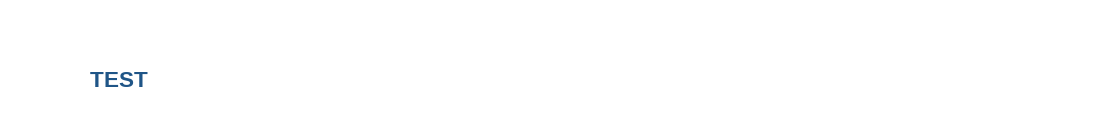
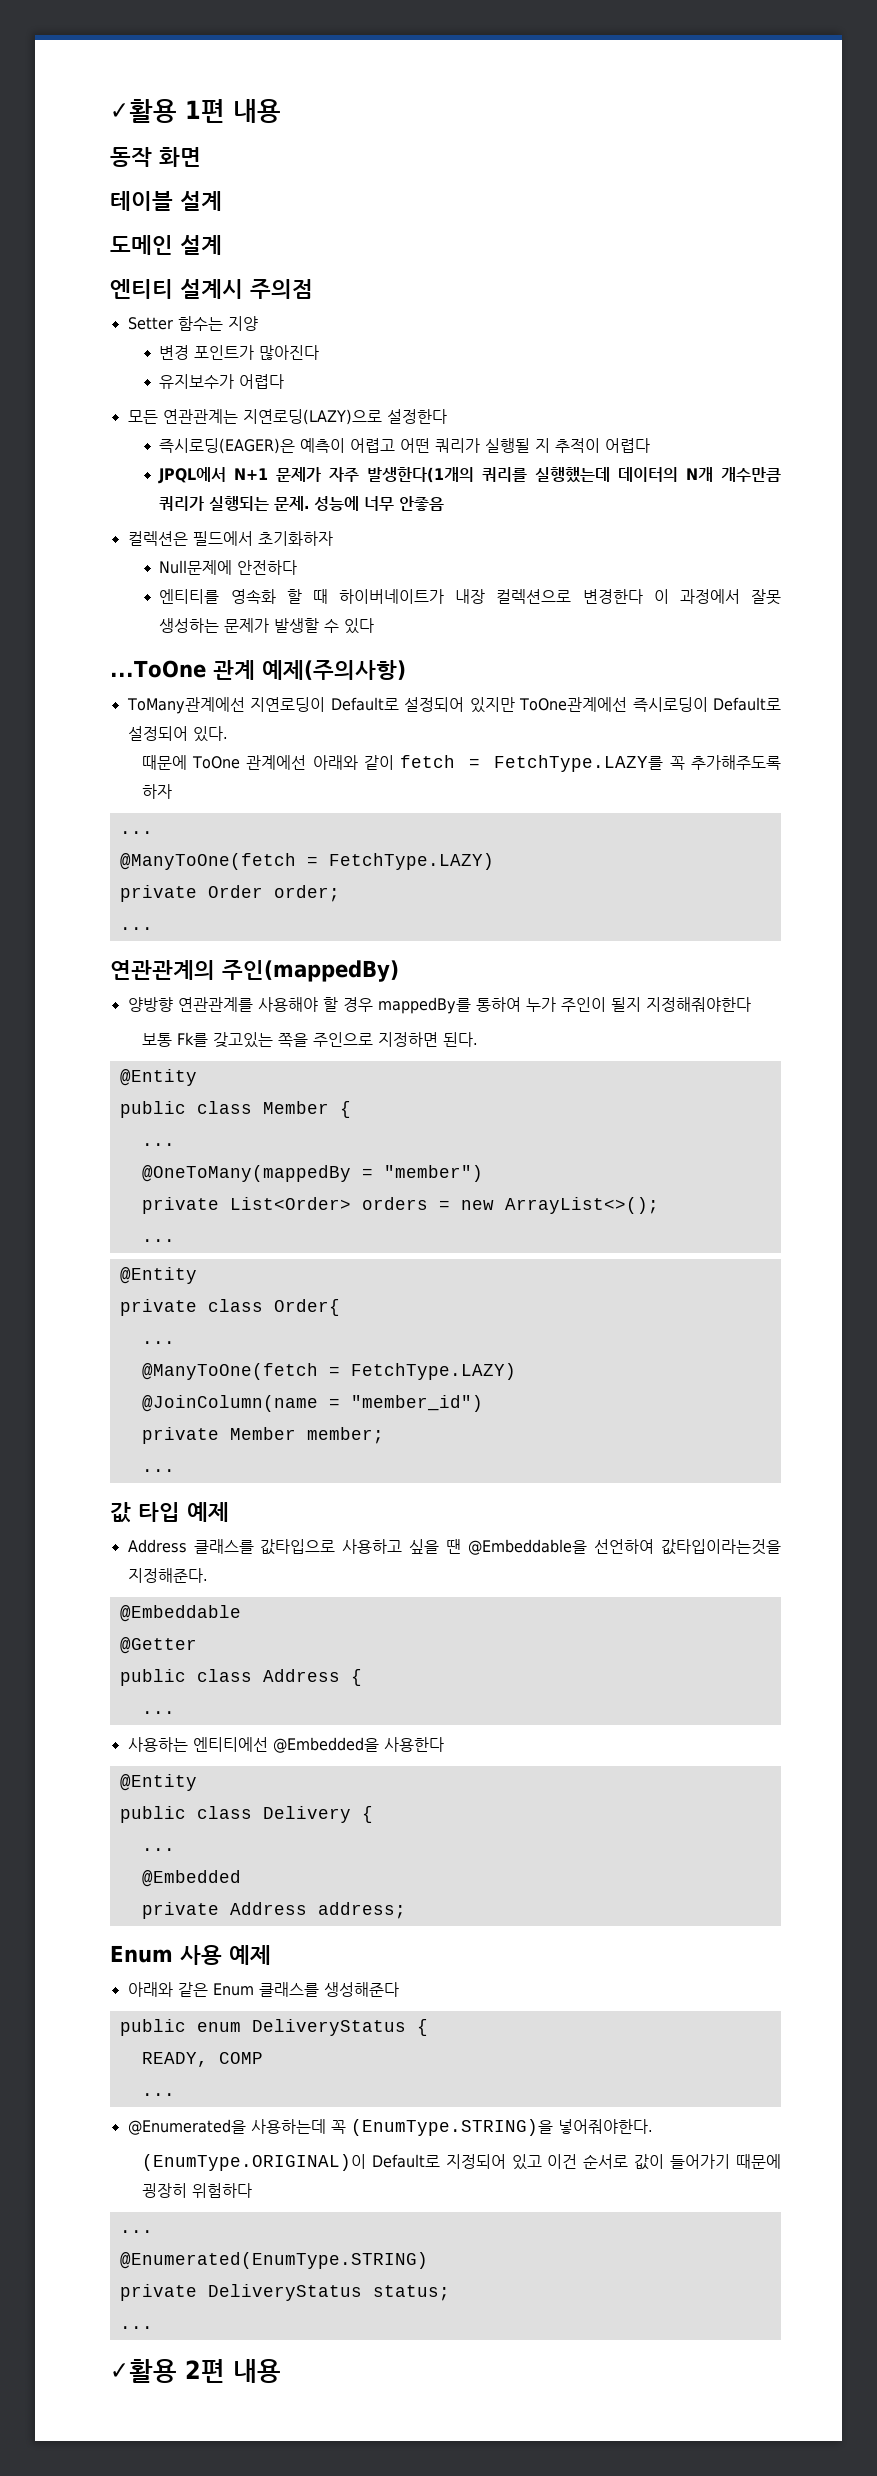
- TEST
+ ✓활용 1편 내용
+ 동작 화면
+ 테이블 설계
+ 도메인 설계
+ 엔티티 설계시 주의점
+ Setter 함수는 지양
+ 변경 포인트가 많아진다
+ 유지보수가 어렵다
+ 모든 연관관계는 지연로딩(LAZY)으로 설정한다
+ 즉시로딩(EAGER)은 예측이 어렵고 어떤 쿼리가 실행될 지 추적이 어렵다
+ JPQL에서 N+1 문제가 자주 발생한다(1개의 쿼리를 실행했는데 데이터의 N개 개수만큼 쿼리가 실행되는 문제. 성능에 너무 안좋음
+ 컬렉션은 필드에서 초기화하자
+ Null문제에 안전하다
+ 엔티티를 영속화 할 때 하이버네이트가 내장 컬렉션으로 변경한다 이 과정에서 잘못 생성하는 문제가 발생할 수 있다
+ ...ToOne 관계 예제(주의사항)
+ ToMany관계에선 지연로딩이 Default로 설정되어 있지만 ToOne관계에선 즉시로딩이 Default로 설정되어 있다.
+ 때문에 ToOne 관계에선 아래와 같이 fetch = FetchType.LAZY를 꼭 추가해주도록 하자
+ ...
+ @ManyToOne(fetch = FetchType.LAZY)
+ private Order order;
+ ...
+ 연관관계의 주인(mappedBy)
+ 양방향 연관관계를 사용해야 할 경우 mappedBy를 통하여 누가 주인이 될지 지정해줘야한다
+ 보통 Fk를 갖고있는 쪽을 주인으로 지정하면 된다.
+ @Entity
+ public class Member {
+ ...
+ @OneToMany(mappedBy = "member")
+ private List<Order> orders = new ArrayList<>();
+ ...
+ @Entity
+ private class Order{
+ ...
+ @ManyToOne(fetch = FetchType.LAZY)
+ @JoinColumn(name = "member_id")
+ private Member member;
+ ...
+ 값 타입 예제
+ Address 클래스를 값타입으로 사용하고 싶을 땐 @Embeddable을 선언하여 값타입이라는것을 지정해준다.
+ @Embeddable
+ @Getter
+ public class Address {
+ ...
+ 사용하는 엔티티에선 @Embedded을 사용한다
+ @Entity
+ public class Delivery {
+ ...
+ @Embedded
+ private Address address;
+ Enum 사용 예제
+ 아래와 같은 Enum 클래스를 생성해준다
+ public enum DeliveryStatus {
+ READY, COMP
+ ...
+ @Enumerated을 사용하는데 꼭 (EnumType.STRING)을 넣어줘야한다.
+ (EnumType.ORIGINAL)이 Default로 지정되어 있고 이건 순서로 값이 들어가기 때문에 굉장히 위험하다
+ ...
+ @Enumerated(EnumType.STRING)
+ private DeliveryStatus status;
+ ...
+ ✓활용 2편 내용

